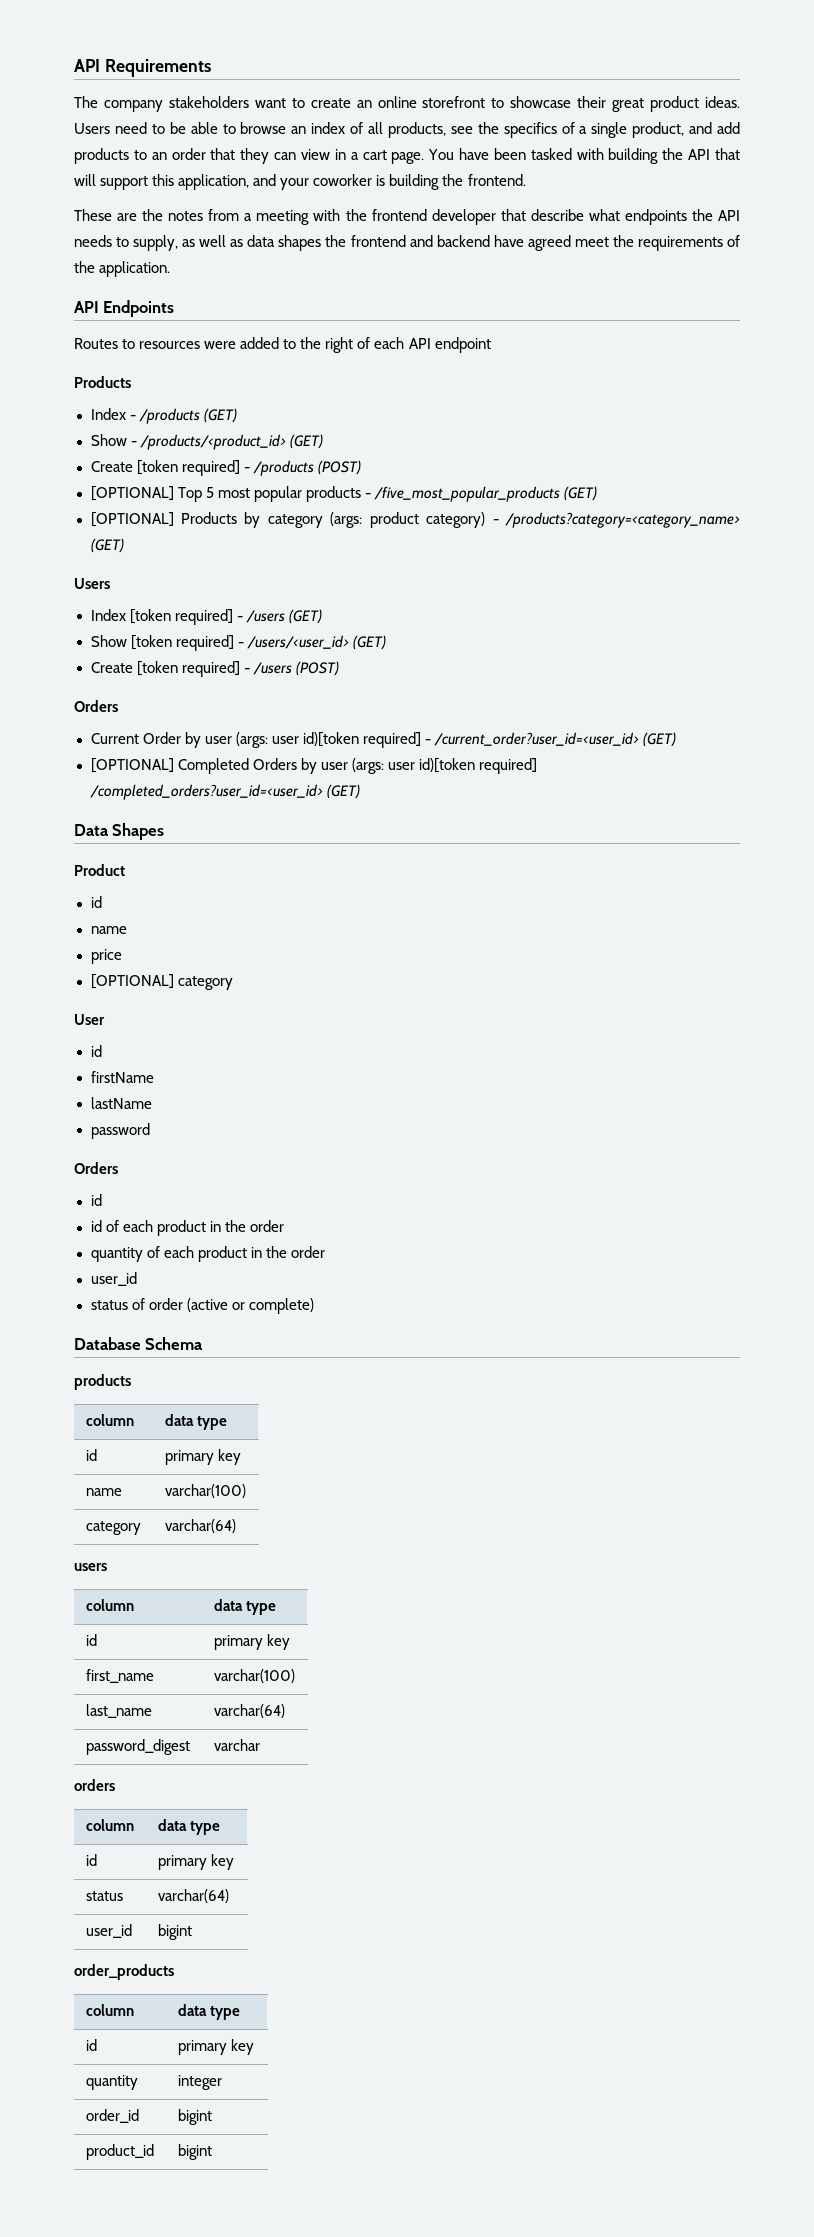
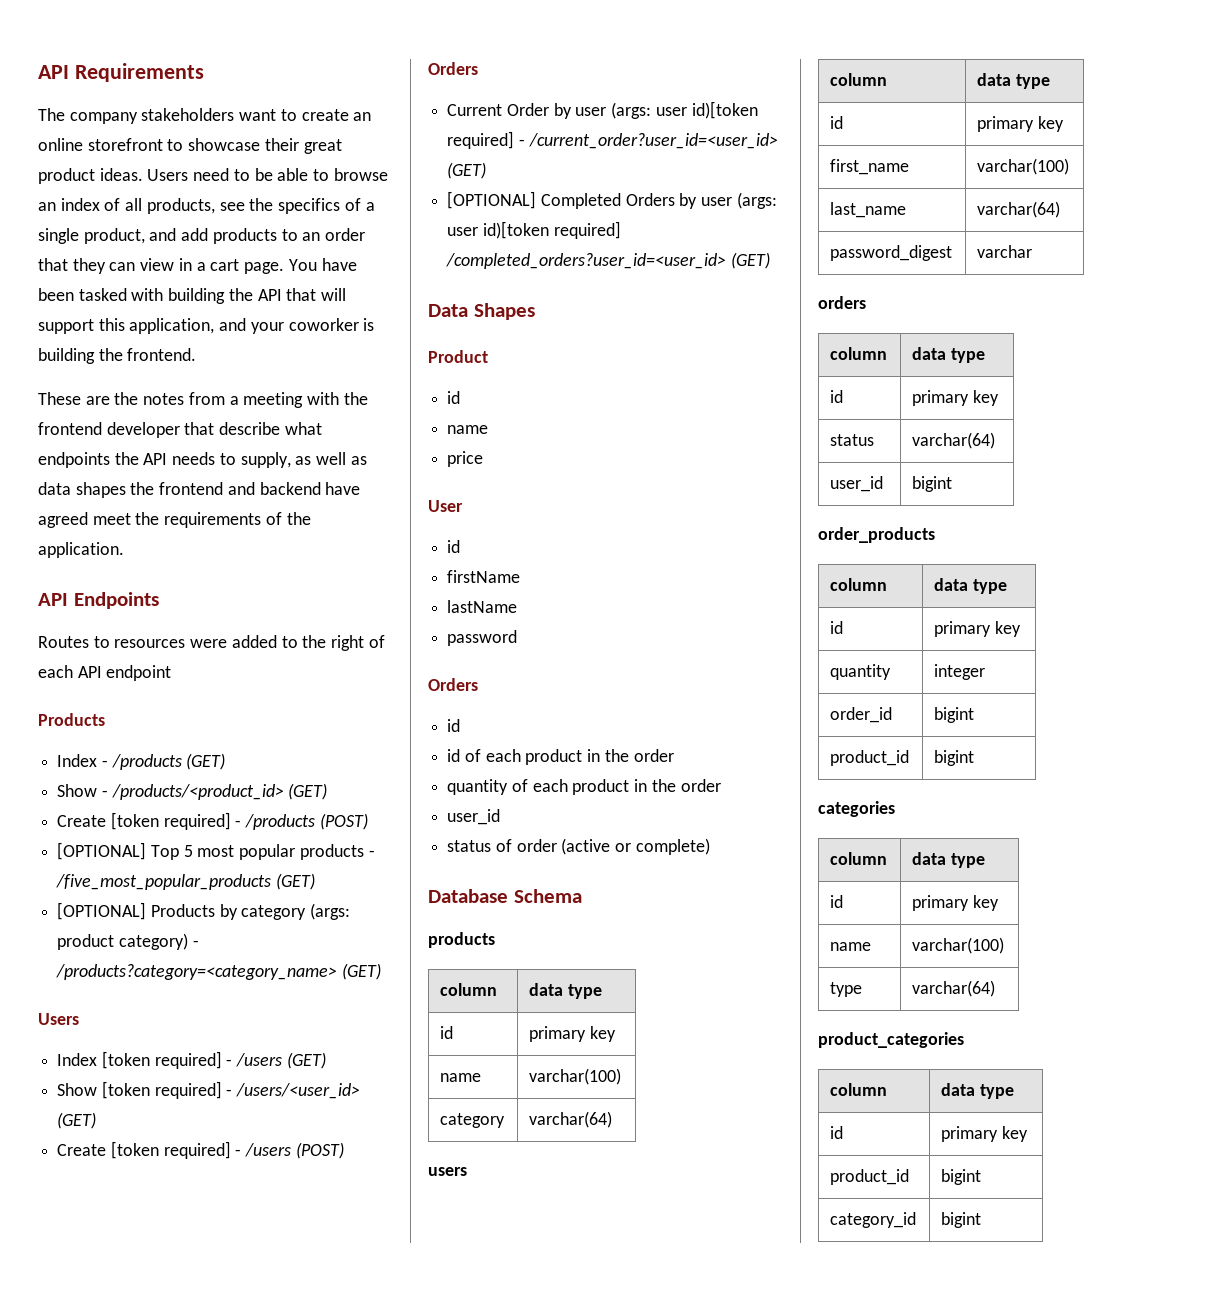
- [OPTIONAL] category
+ categories
+ column | data type
+ id | primary key
+ name | varchar(100)
+ type | varchar(64)
+ product_categories
+ column | data type
+ id | primary key
+ product_id | bigint
+ category_id | bigint

